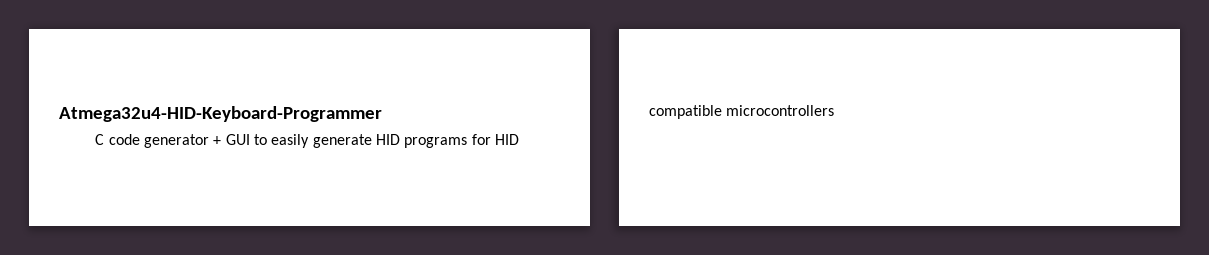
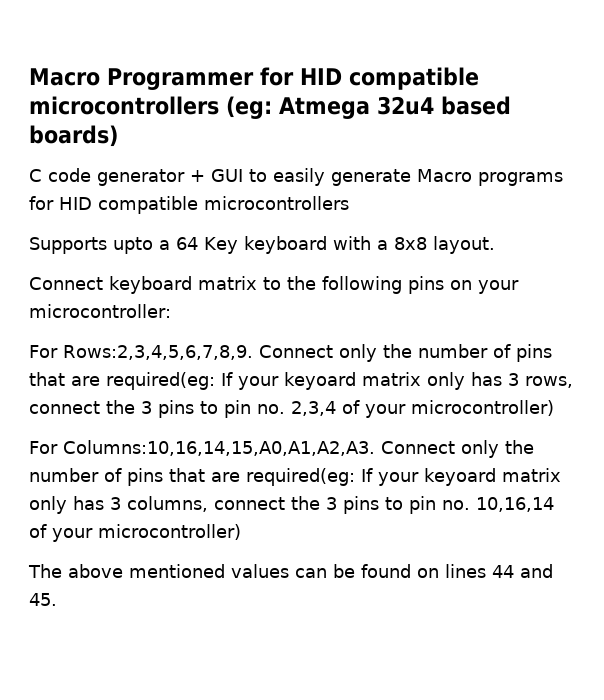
- Atmega32u4-HID-Keyboard-Programmer
+ Macro Programmer for HID compatible microcontrollers (eg: Atmega 32u4 based boards)
- C code generator + GUI to easily generate HID programs for HID compatible microcontrollers
+ C code generator + GUI to easily generate Macro programs for HID compatible microcontrollers
+ Supports upto a 64 Key keyboard with a 8x8 layout.
+ Connect keyboard matrix to the following pins on your microcontroller:
+ For Rows:2,3,4,5,6,7,8,9. Connect only the number of pins that are required(eg: If your keyoard matrix only has 3 rows, connect the 3 pins to pin no. 2,3,4 of your microcontroller)
+ For Columns:10,16,14,15,A0,A1,A2,A3. Connect only the number of pins that are required(eg: If your keyoard matrix only has 3 columns, connect the 3 pins to pin no. 10,16,14 of your microcontroller)
+ The above mentioned values can be found on lines 44 and 45.

